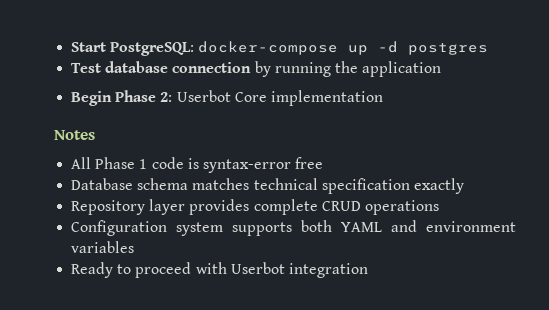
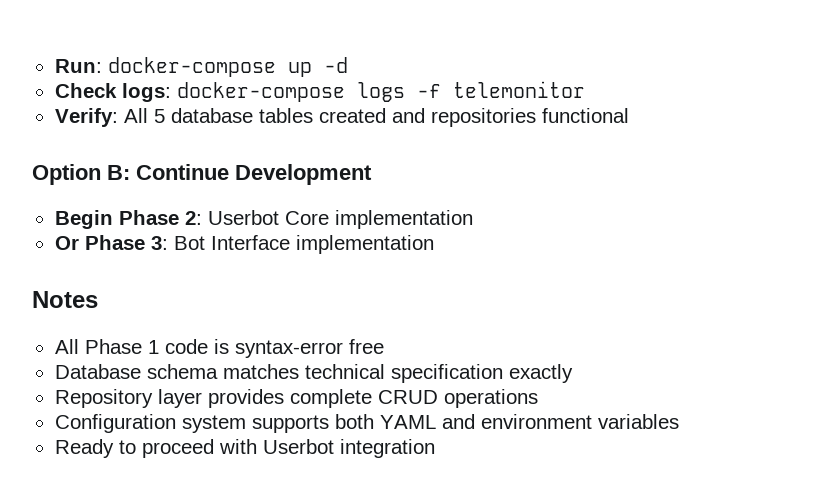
- Start PostgreSQL: docker-compose up -d postgres
- Test database connection by running the application
+ Run: docker-compose up -d
+ Check logs: docker-compose logs -f telemonitor
+ Verify: All 5 database tables created and repositories functional
+ Option B: Continue Development
+ Or Phase 3: Bot Interface implementation

